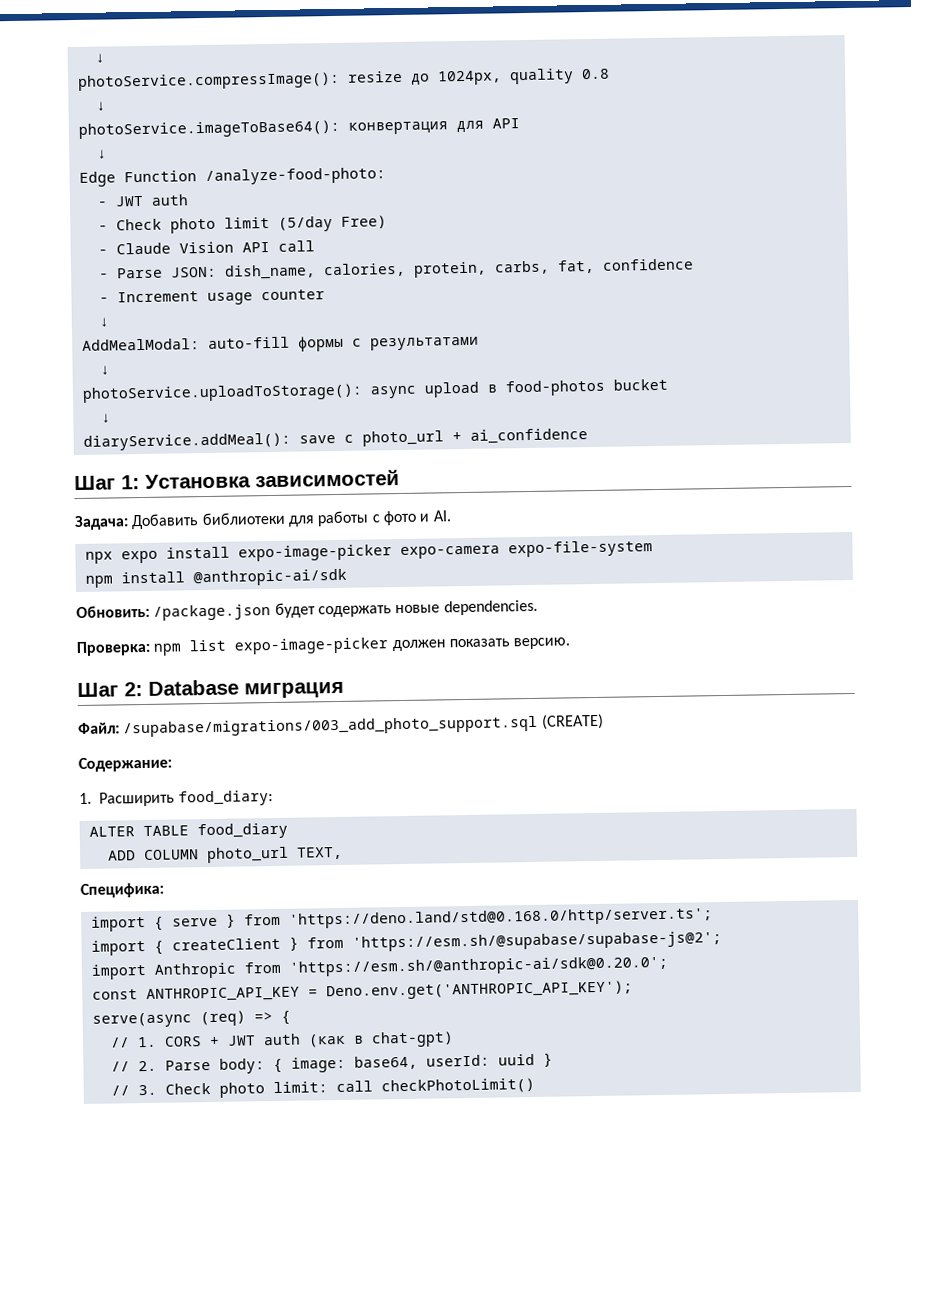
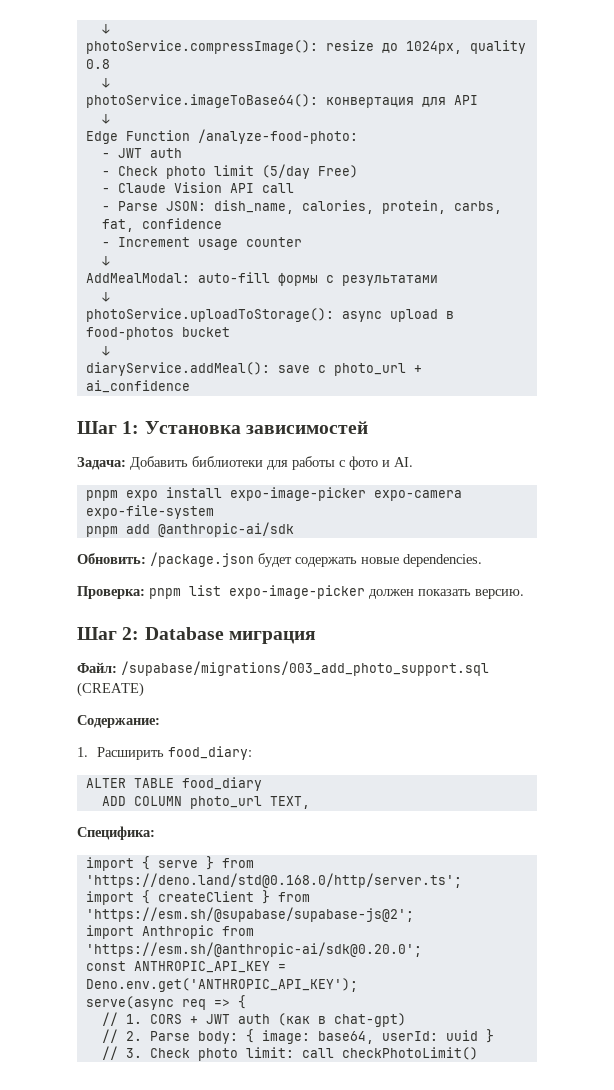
- npx expo install expo-image-picker expo-camera expo-file-system
+ pnpm expo install expo-image-picker expo-camera expo-file-system
- npm install @anthropic-ai/sdk
+ pnpm add @anthropic-ai/sdk
- Проверка: npm list expo-image-picker должен показать версию.
+ Проверка: pnpm list expo-image-picker должен показать версию.
- serve(async (req) => {
+ serve(async req => {

